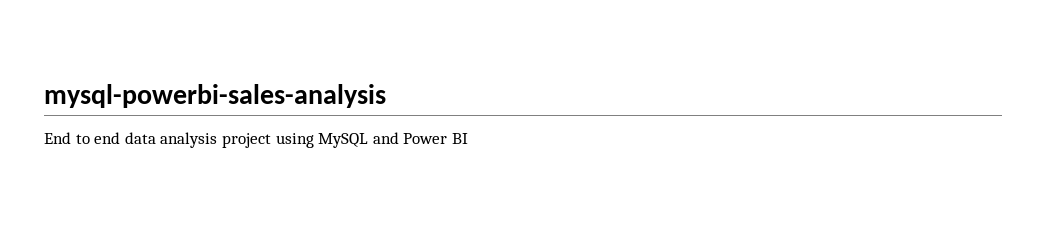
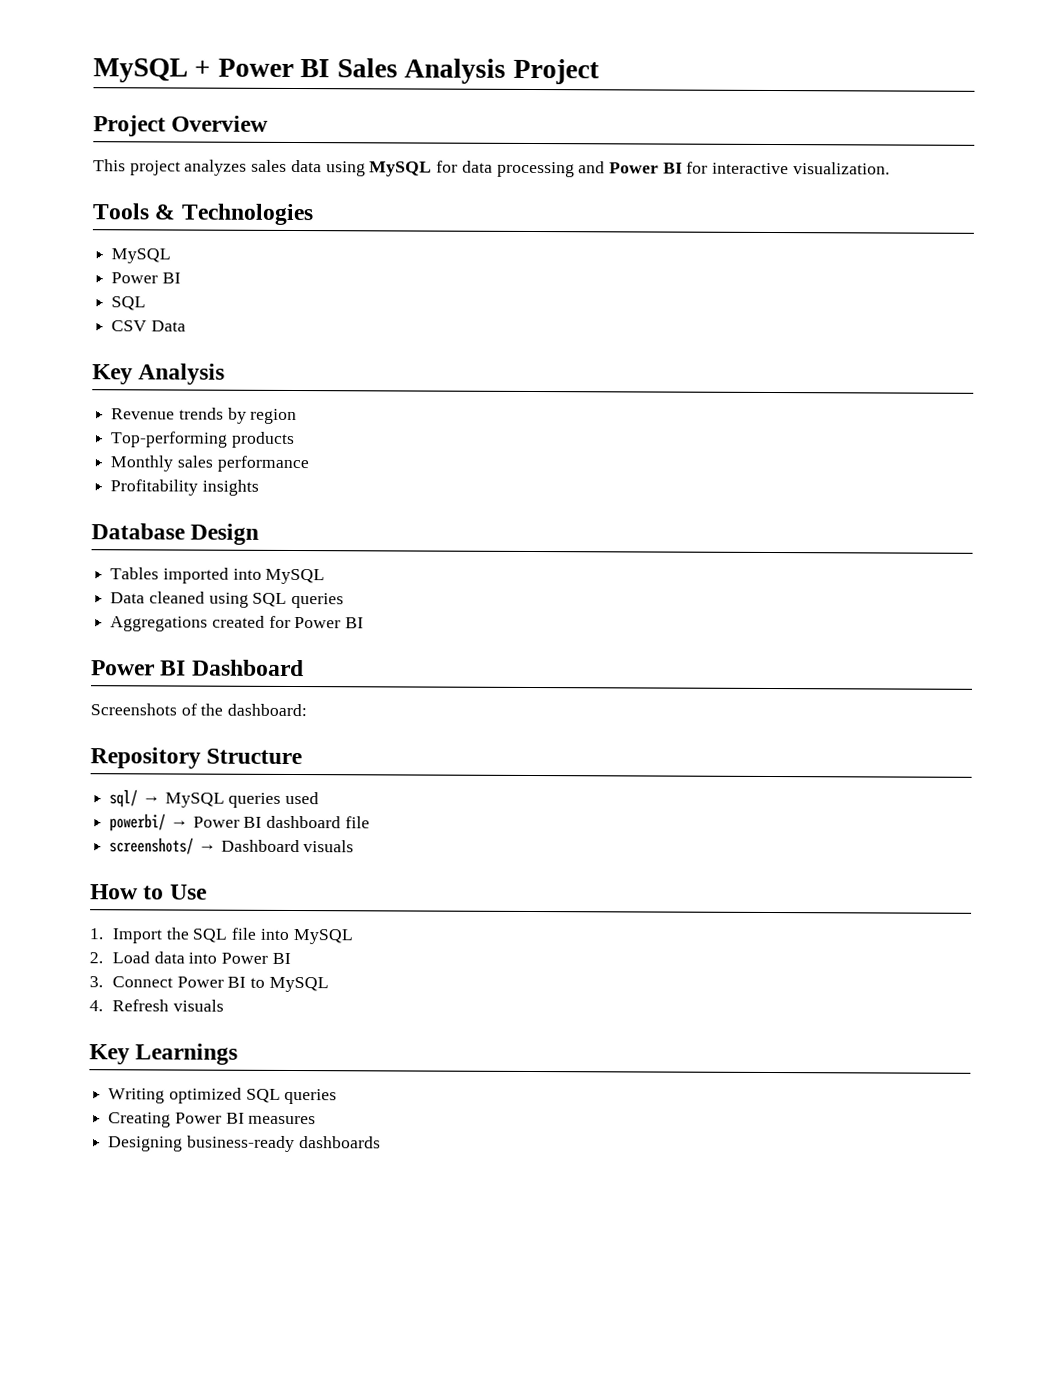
- mysql-powerbi-sales-analysis
- End to end data analysis project using MySQL and Power BI
+ MySQL + Power BI Sales Analysis Project
+ Project Overview
+ This project analyzes sales data using MySQL for data processing and Power BI for interactive visualization.
+ Tools & Technologies
+ MySQL
+ Power BI
+ SQL
+ CSV Data
+ Key Analysis
+ Revenue trends by region
+ Top-performing products
+ Monthly sales performance
+ Profitability insights
+ Database Design
+ Tables imported into MySQL
+ Data cleaned using SQL queries
+ Aggregations created for Power BI
+ Power BI Dashboard
+ Screenshots of the dashboard:
+ Repository Structure
+ sql/ → MySQL queries used
+ powerbi/ → Power BI dashboard file
+ screenshots/ → Dashboard visuals
+ How to Use
+ 1. Import the SQL file into MySQL
+ 2. Load data into Power BI
+ 3. Connect Power BI to MySQL
+ 4. Refresh visuals
+ Key Learnings
+ Writing optimized SQL queries
+ Creating Power BI measures
+ Designing business-ready dashboards

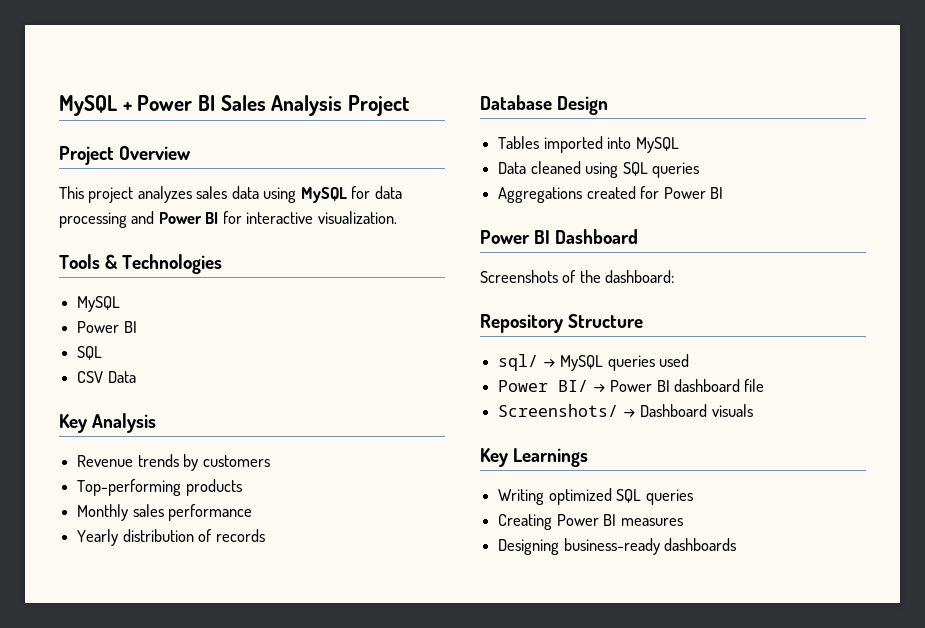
- Revenue trends by region
+ Revenue trends by customers
- Profitability insights
+ Yearly distribution of records
- powerbi/ → Power BI dashboard file
+ Power BI/ → Power BI dashboard file
- screenshots/ → Dashboard visuals
+ Screenshots/ → Dashboard visuals
- How to Use
- 1. Import the SQL file into MySQL
- 2. Load data into Power BI
- 3. Connect Power BI to MySQL
- 4. Refresh visuals

